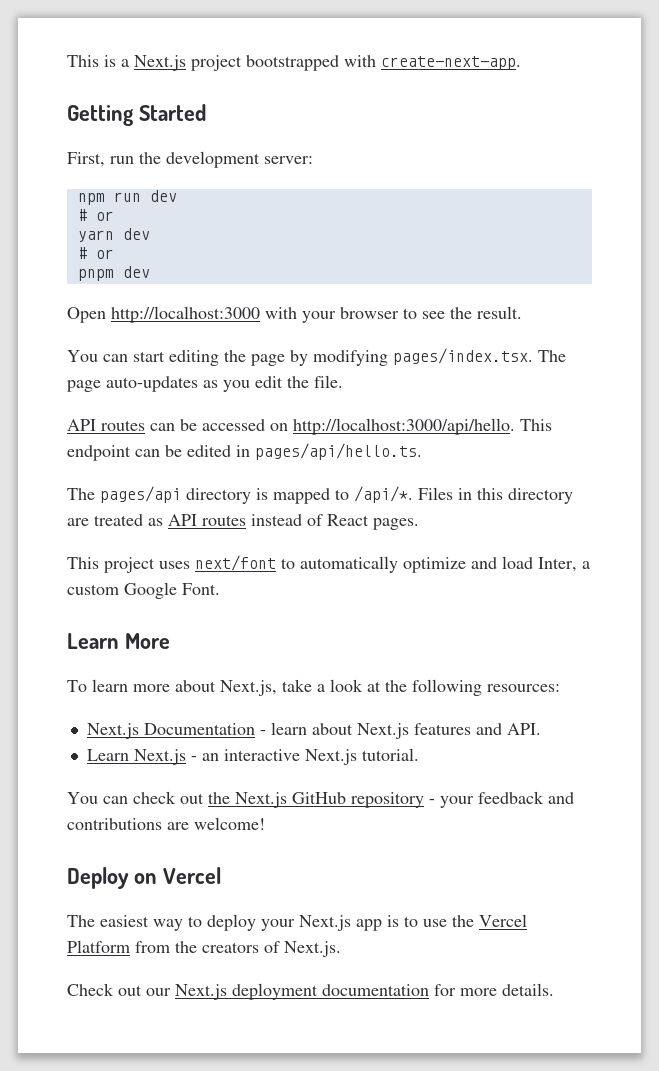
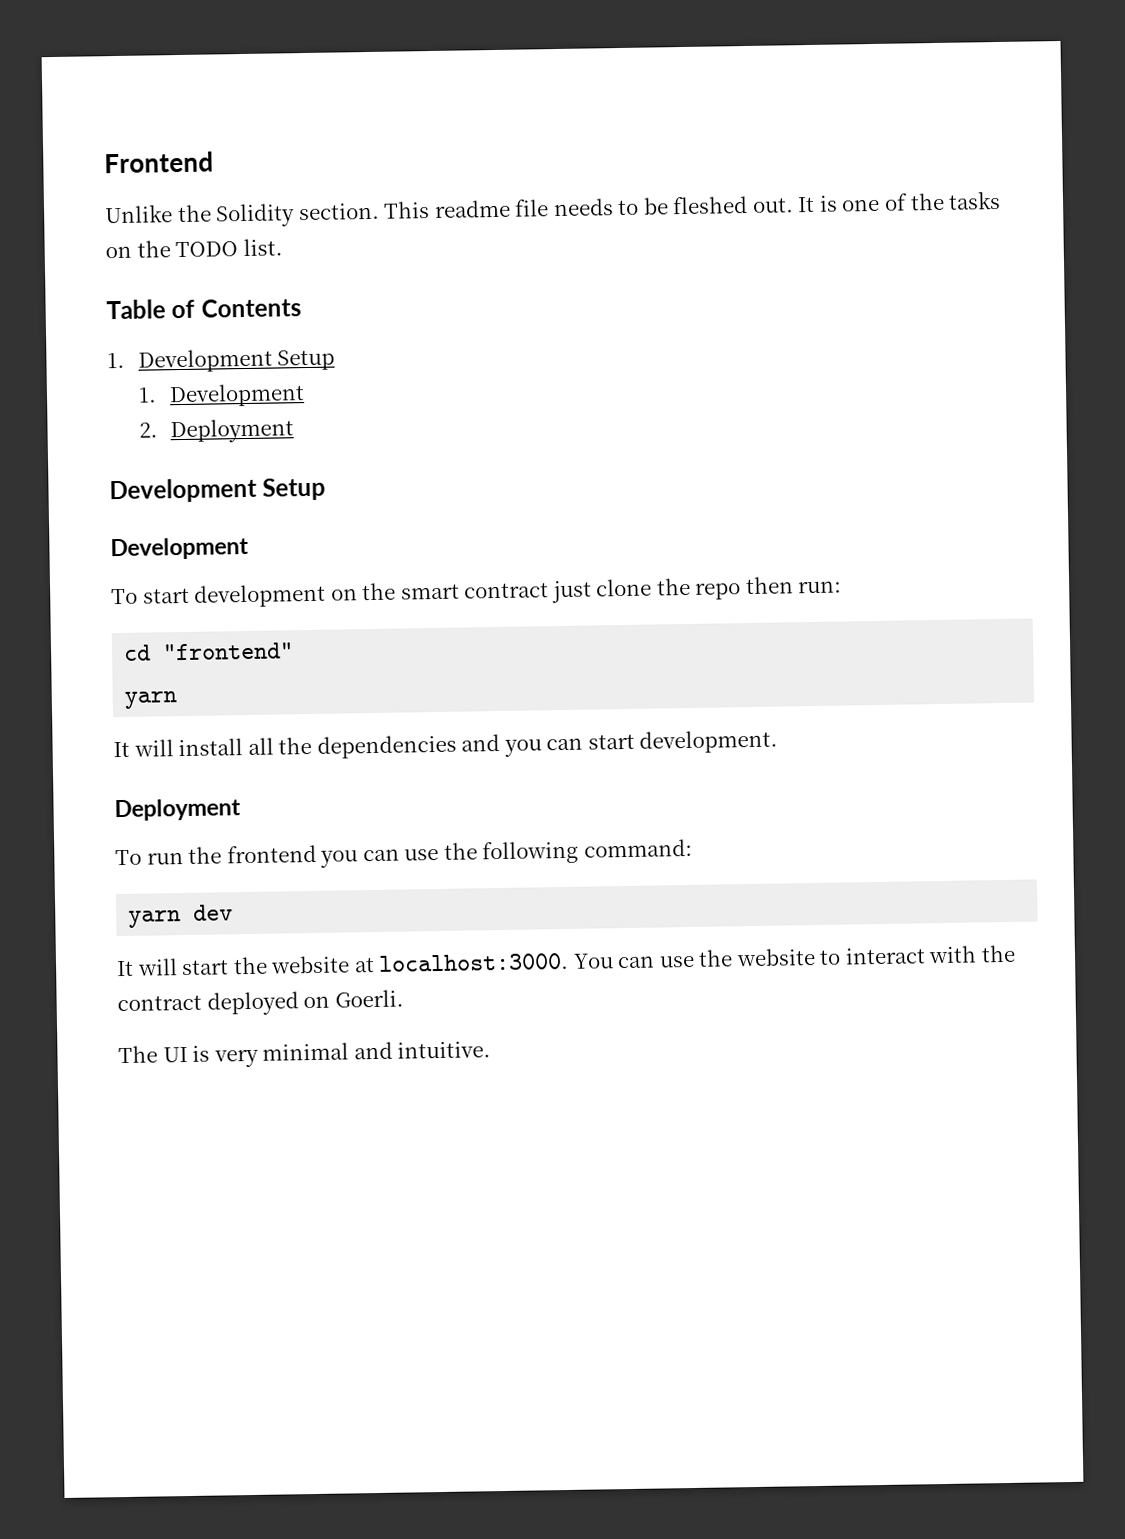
- This is a Next.js project bootstrapped with create-next-app.
- Getting Started
- First, run the development server:
- npm run dev
- # or
+ Frontend
+ Unlike the Solidity section. This readme file needs to be fleshed out. It is one of the tasks on the TODO list.
+ Table of Contents
+ 1. Development Setup
+ 1. Development
+ 2. Deployment
+ Development Setup
+ Development
+ To start development on the smart contract just clone the repo then run:
+ cd "frontend"
+ yarn
+ It will install all the dependencies and you can start development.
+ Deployment
+ To run the frontend you can use the following command:
  yarn dev
- # or
- pnpm dev
- Open http://localhost:3000 with your browser to see the result.
- You can start editing the page by modifying pages/index.tsx. The page auto-updates as you edit the file.
- API routes can be accessed on http://localhost:3000/api/hello. This endpoint can be edited in pages/api/hello.ts.
- The pages/api directory is mapped to /api/*. Files in this directory are treated as API routes instead of React pages.
- This project uses next/font to automatically optimize and load Inter, a custom Google Font.
- Learn More
- To learn more about Next.js, take a look at the following resources:
- Next.js Documentation - learn about Next.js features and API.
- Learn Next.js - an interactive Next.js tutorial.
- You can check out the Next.js GitHub repository - your feedback and contributions are welcome!
- Deploy on Vercel
- The easiest way to deploy your Next.js app is to use the Vercel Platform from the creators of Next.js.
- Check out our Next.js deployment documentation for more details.
+ It will start the website at localhost:3000. You can use the website to interact with the contract deployed on Goerli.
+ The UI is very minimal and intuitive.

